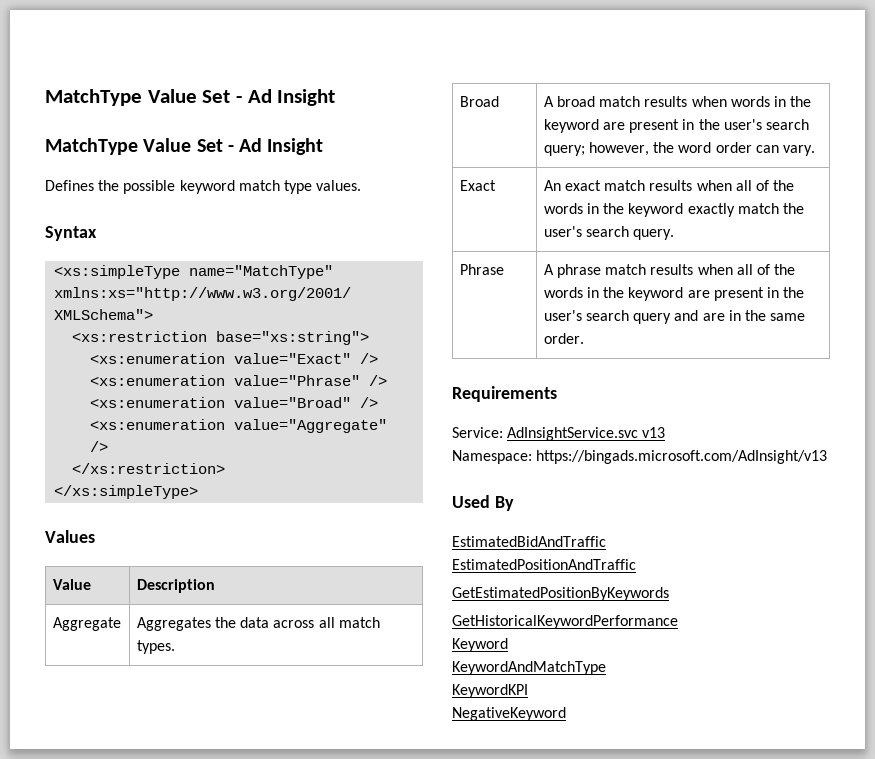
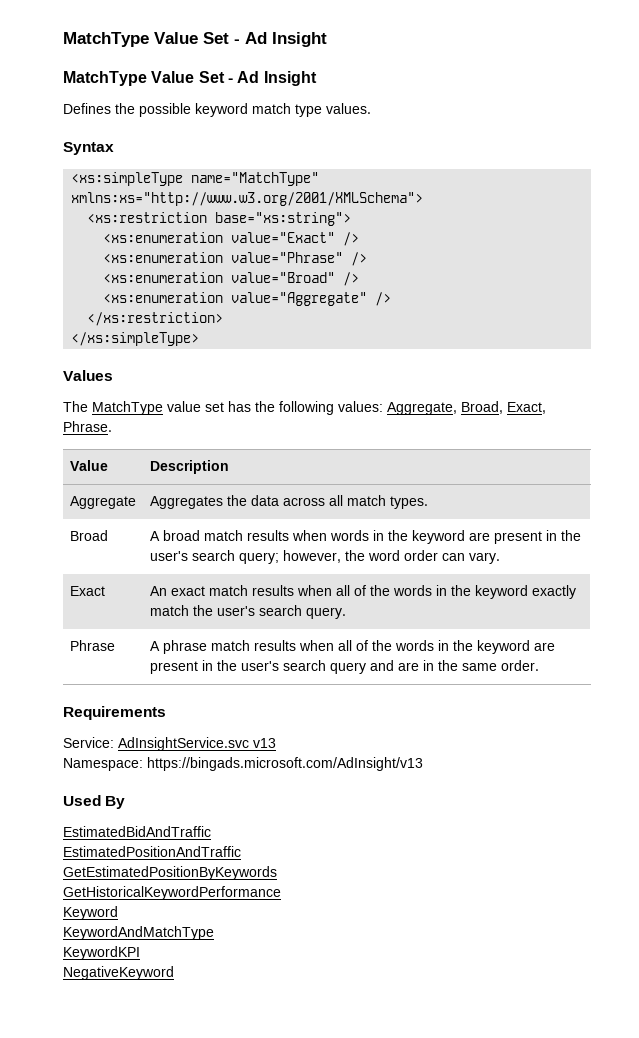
+ The MatchType value set has the following values: Aggregate, Broad, Exact, Phrase.

